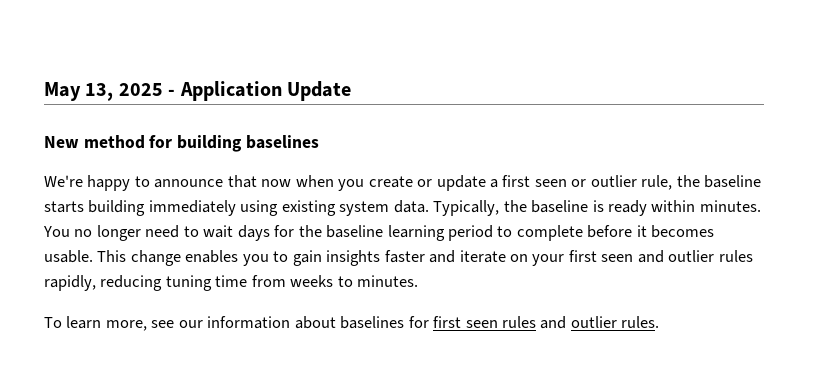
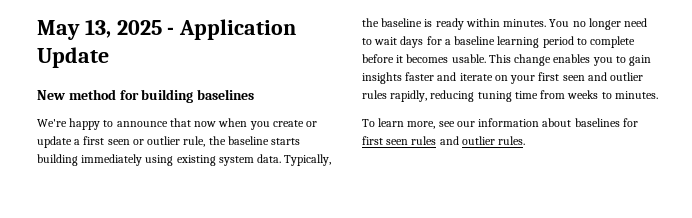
- You no longer need to wait days for the baseline learning period to complete before it becomes usable.
+ You no longer need to wait days for a baseline learning period to complete before it becomes usable.

